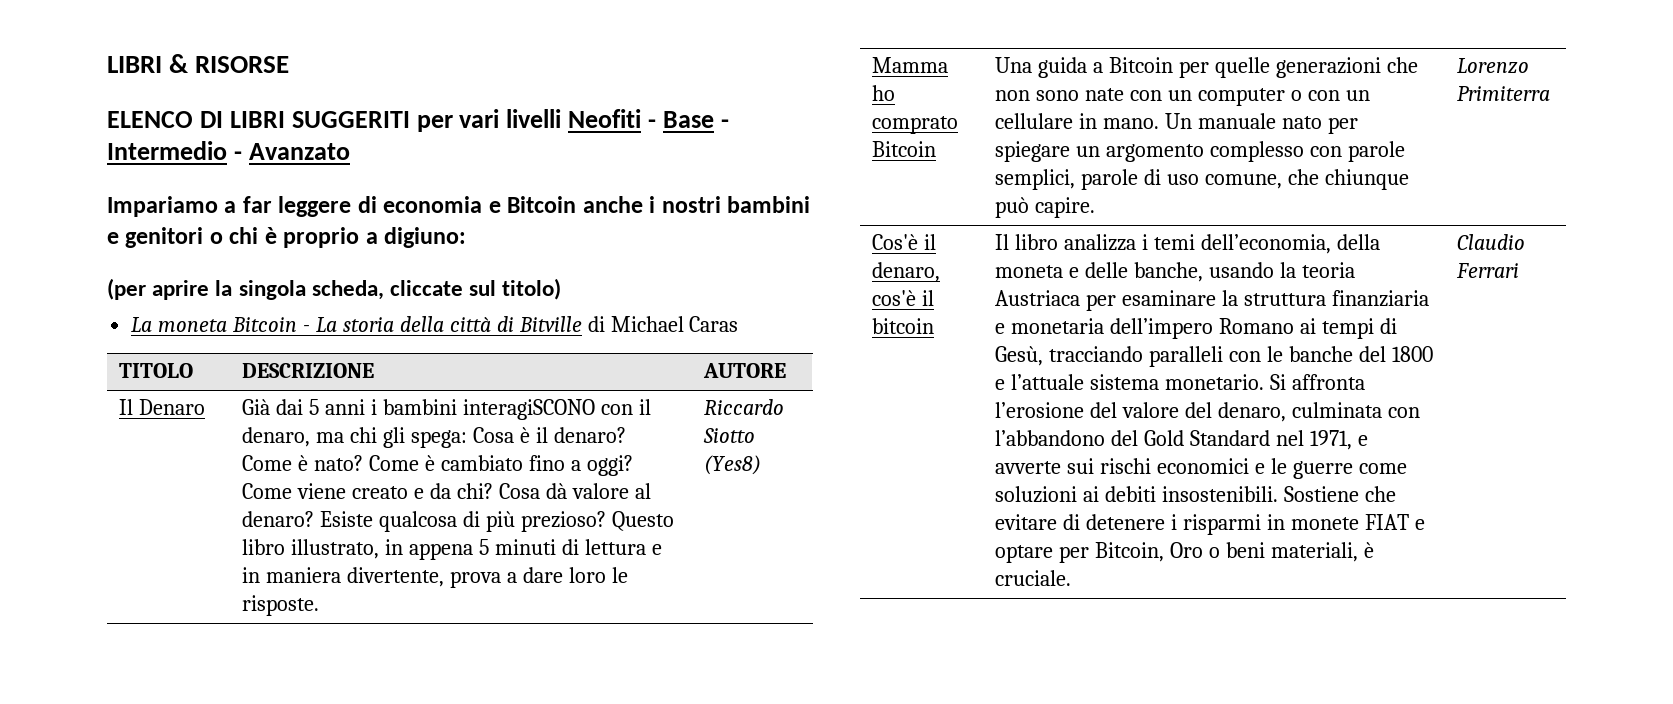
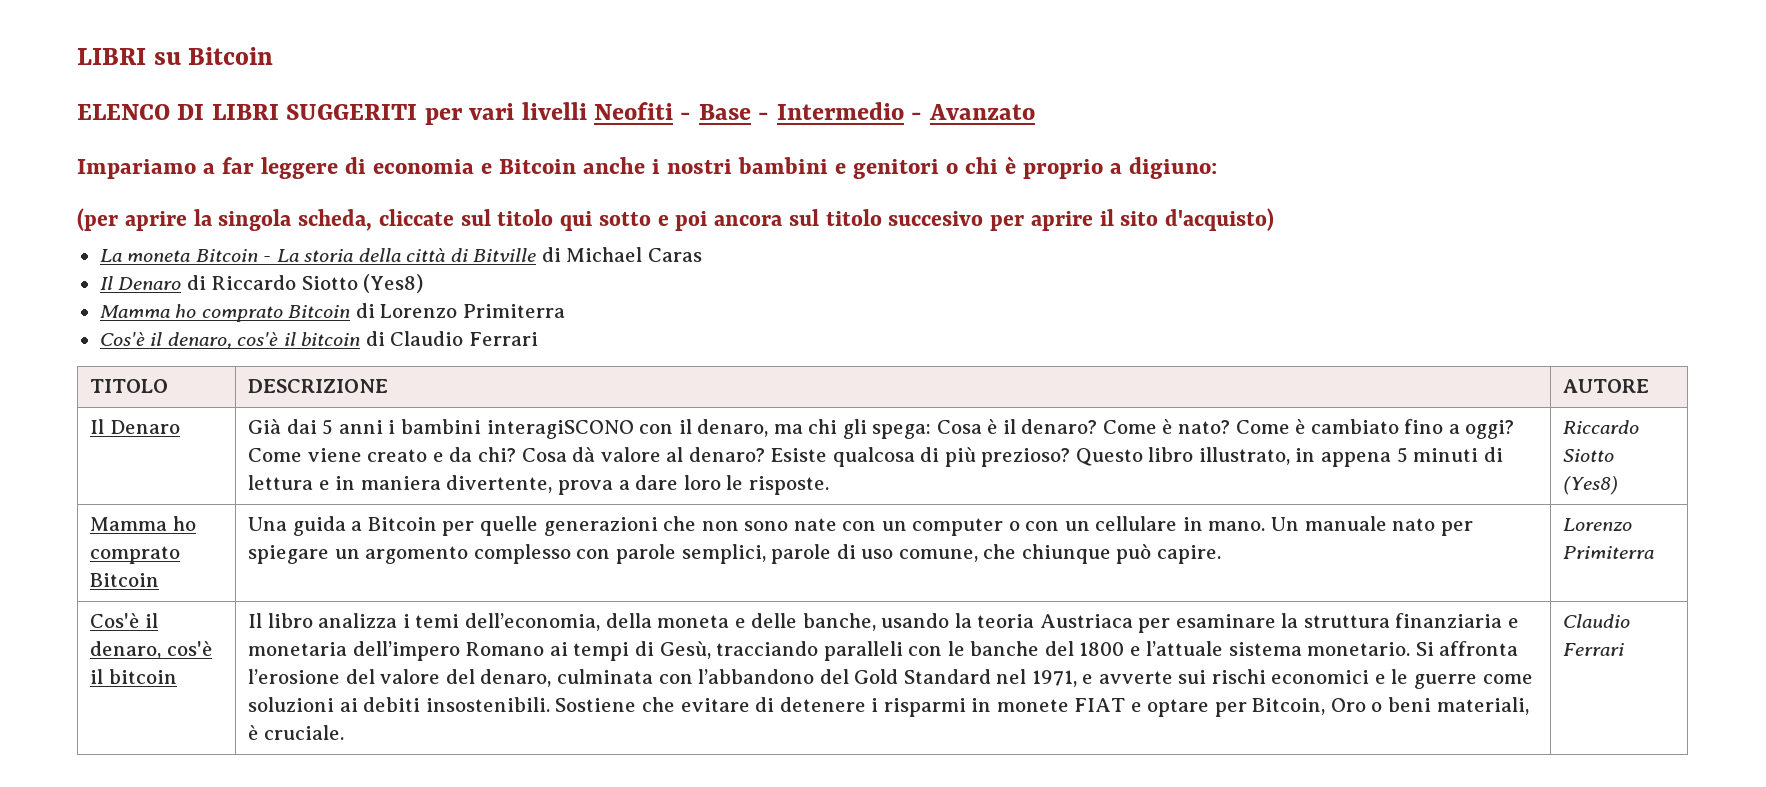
- LIBRI & RISORSE
+ LIBRI su Bitcoin
- (per aprire la singola scheda, cliccate sul titolo)
+ (per aprire la singola scheda, cliccate sul titolo qui sotto e poi ancora sul titolo succesivo per aprire il sito d'acquisto)
+ Il Denaro di Riccardo Siotto (Yes8)
+ Mamma ho comprato Bitcoin di Lorenzo Primiterra
+ Cos'è il denaro, cos'è il bitcoin di Claudio Ferrari

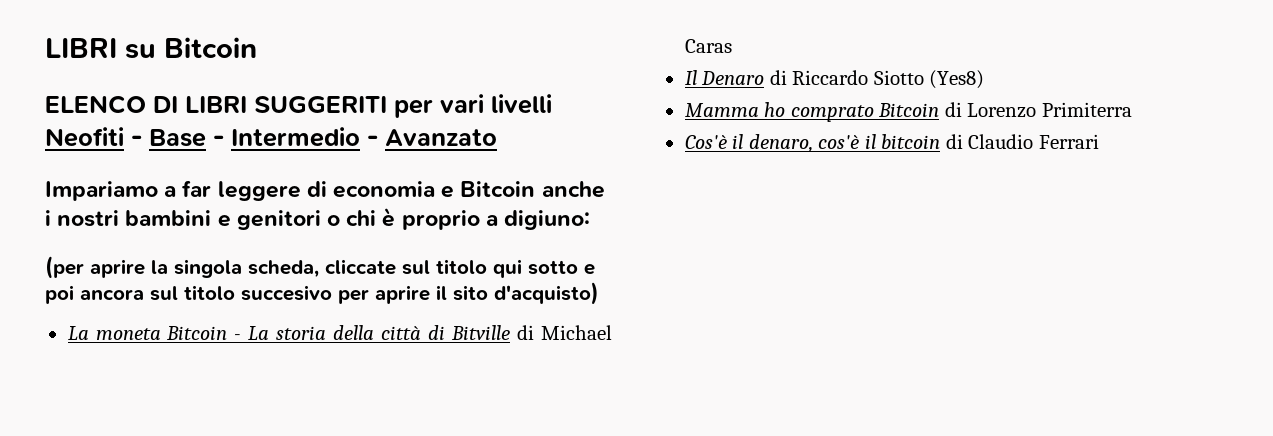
- TITOLO | DESCRIZIONE | AUTORE
- Il Denaro | Già dai 5 anni i bambini interagiSCONO con il denaro, ma chi gli spega: Cosa è il denaro? Come è nato? Come è cambiato fino a oggi? Come viene creato e da chi? Cosa dà valore al denaro? Esiste qualcosa di più prezioso? Questo libro illustrato, in appena 5 minuti di lettura e in maniera divertente, prova a dare loro le risposte. | Riccardo Siotto (Yes8)
- Mamma ho comprato Bitcoin | Una guida a Bitcoin per quelle generazioni che non sono nate con un computer o con un cellulare in mano. Un manuale nato per spiegare un argomento complesso con parole semplici, parole di uso comune, che chiunque può capire. | Lorenzo Primiterra
- Cos'è il denaro, cos'è il bitcoin | Il libro analizza i temi dell’economia, della moneta e delle banche, usando la teoria Austriaca per esaminare la struttura finanziaria e monetaria dell’impero Romano ai tempi di Gesù, tracciando paralleli con le banche del 1800 e l’attuale sistema monetario. Si affronta l’erosione del valore del denaro, culminata con l’abbandono del Gold Standard nel 1971, e avverte sui rischi economici e le guerre come soluzioni ai debiti insostenibili. Sostiene che evitare di detenere i risparmi in monete FIAT e optare per Bitcoin, Oro o beni materiali, è cruciale. | Claudio Ferrari

